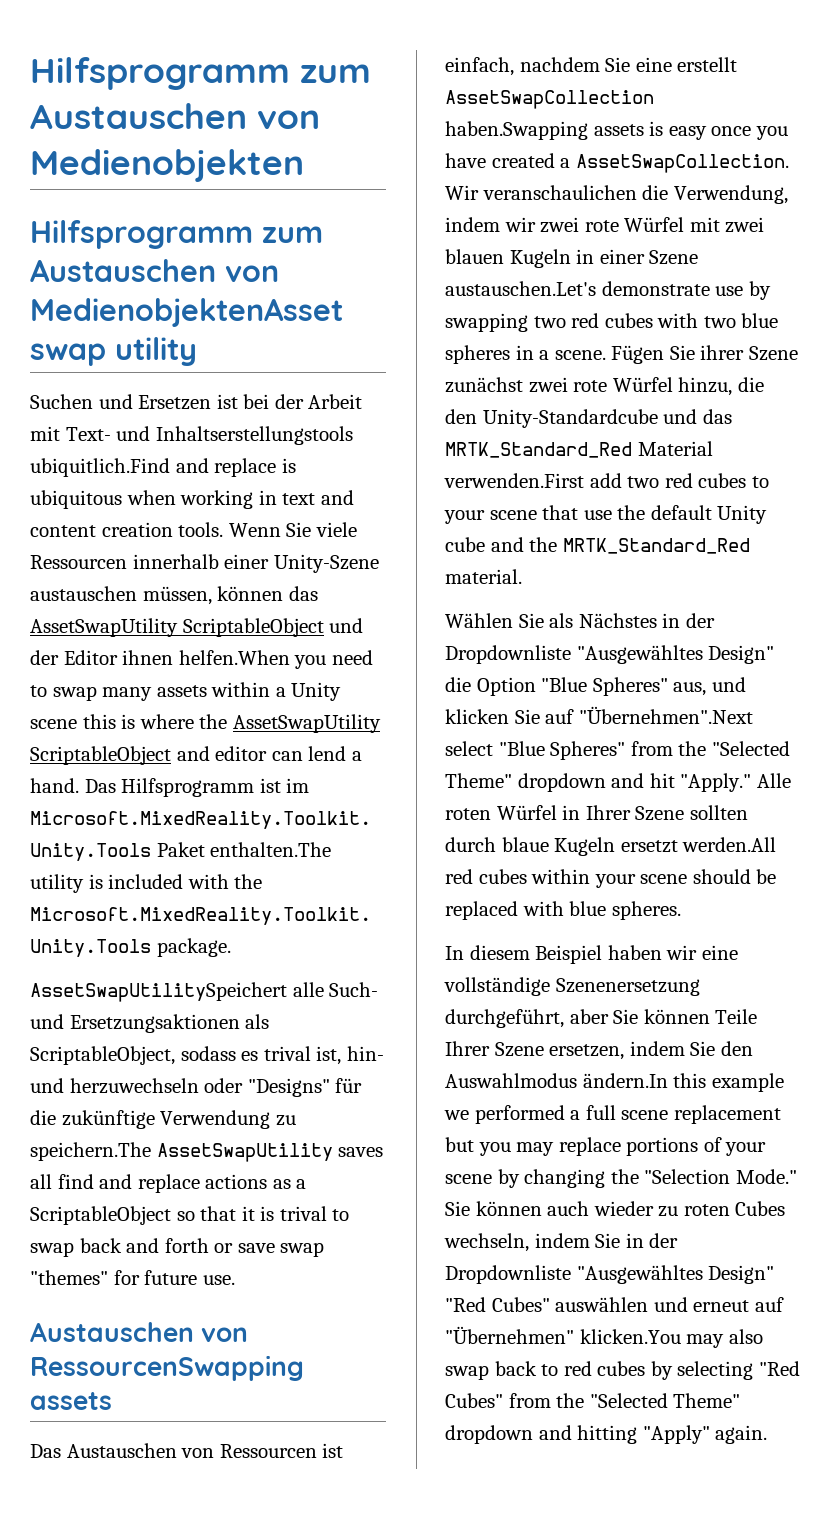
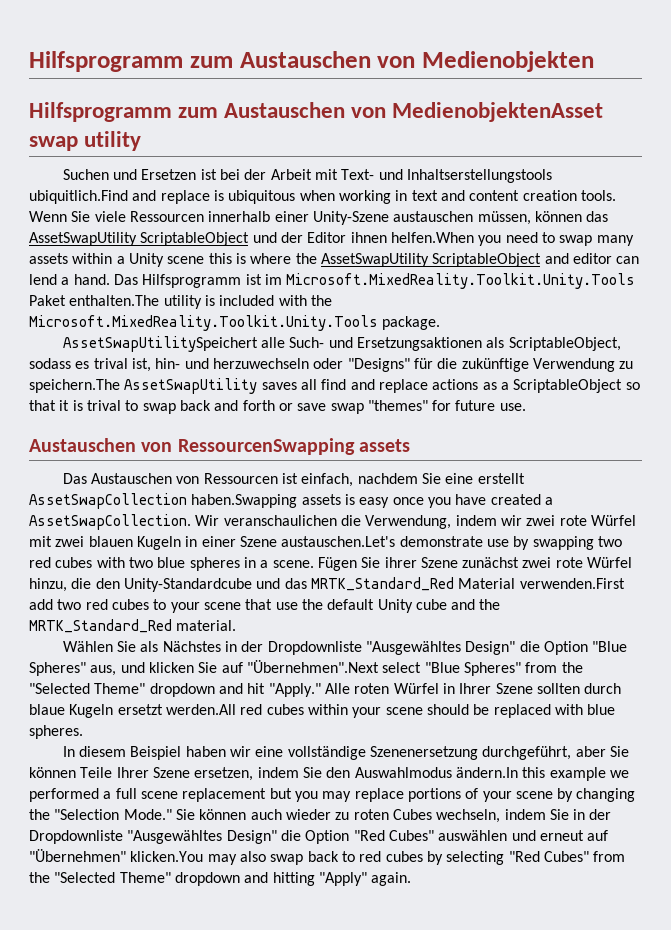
- Sie können auch wieder zu roten Cubes wechseln, indem Sie in der Dropdownliste "Ausgewähltes Design" "Red Cubes" auswählen und erneut auf "Übernehmen" klicken.You may also swap back to red cubes by selecting "Red Cubes" from the "Selected Theme" dropdown and hitting "Apply" again.
+ Sie können auch wieder zu roten Cubes wechseln, indem Sie in der Dropdownliste "Ausgewähltes Design" die Option "Red Cubes" auswählen und erneut auf "Übernehmen" klicken.You may also swap back to red cubes by selecting "Red Cubes" from the "Selected Theme" dropdown and hitting "Apply" again.

